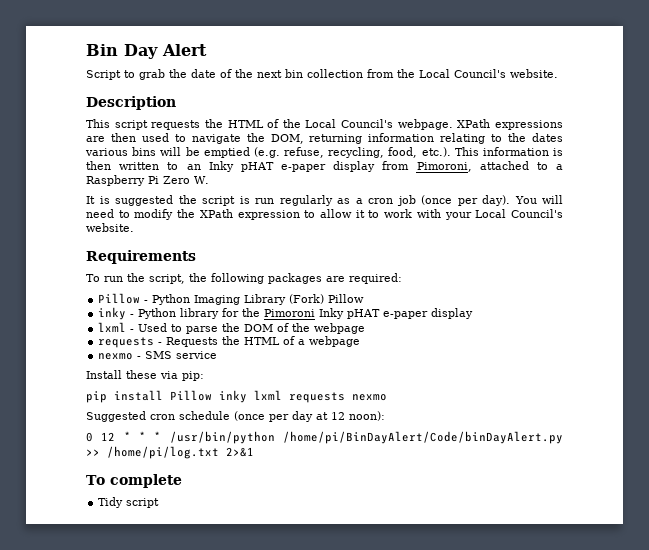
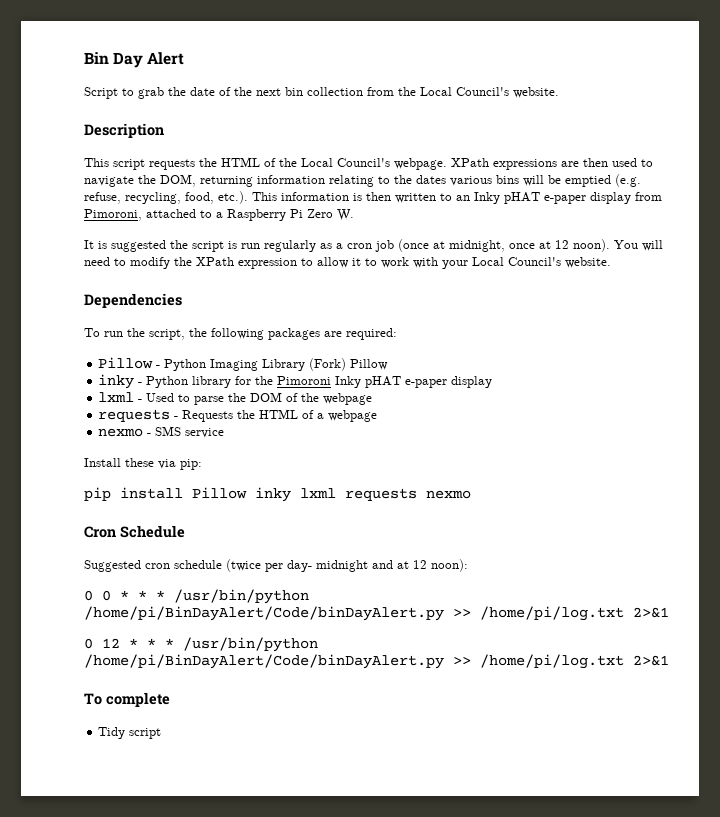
- It is suggested the script is run regularly as a cron job (once per day).
+ It is suggested the script is run regularly as a cron job (once at midnight, once at 12 noon).
- Requirements
+ Dependencies
+ Cron Schedule
- Suggested cron schedule (once per day at 12 noon):
+ Suggested cron schedule (twice per day- midnight and at 12 noon):
+ 0 0 * * * /usr/bin/python /home/pi/BinDayAlert/Code/binDayAlert.py >> /home/pi/log.txt 2>&1

